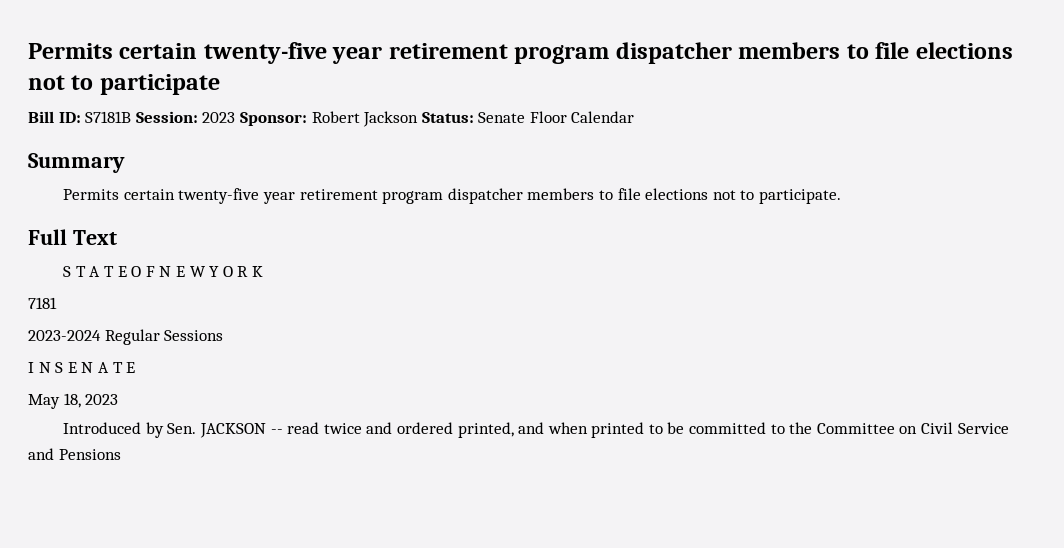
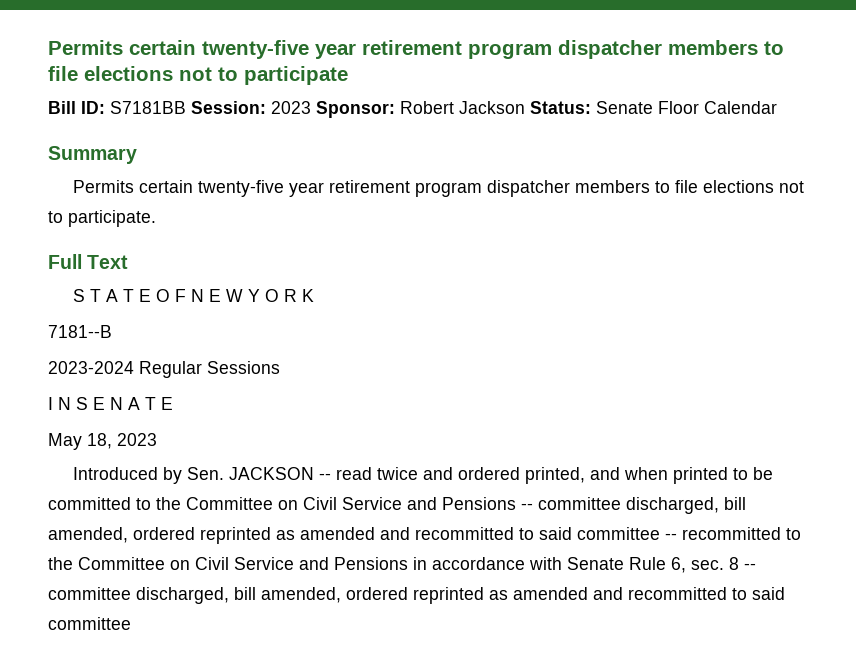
- Bill ID: S7181B Session: 2023 Sponsor: Robert Jackson Status: Senate Floor Calendar
+ Bill ID: S7181BB Session: 2023 Sponsor: Robert Jackson Status: Senate Floor Calendar
- 7181
+ 7181--B
- Introduced by Sen. JACKSON -- read twice and ordered printed, and when printed to be committed to the Committee on Civil Service and Pensions
+ Introduced by Sen. JACKSON -- read twice and ordered printed, and when printed to be committed to the Committee on Civil Service and Pensions -- committee discharged, bill amended, ordered reprinted as amended and recommitted to said committee -- recommitted to the Committee on Civil Service and Pensions in accordance with Senate Rule 6, sec. 8 -- committee discharged, bill amended, ordered reprinted as amended and recommitted to said committee

